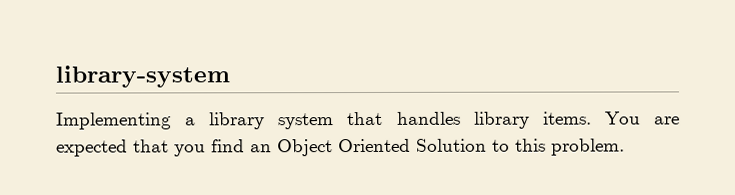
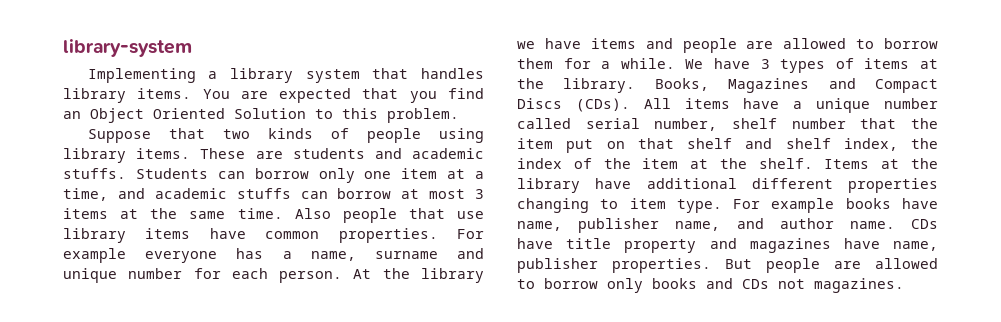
+ Suppose that two kinds of people using library items. These are students and academic stuffs. Students can borrow only one item at a time, and academic stuffs can borrow at most 3 items at the same time. Also people that use library items have common properties. For example everyone has a name, surname and unique number for each person. At the library we have items and people are allowed to borrow them for a while. We have 3 types of items at the library. Books, Magazines and Compact Discs (CDs). All items have a unique number called serial number, shelf number that the item put on that shelf and shelf index, the index of the item at the shelf. Items at the library have additional different properties changing to item type. For example books have name, publisher name, and author name. CDs have title property and magazines have name, publisher properties. But people are allowed to borrow only books and CDs not magazines.

